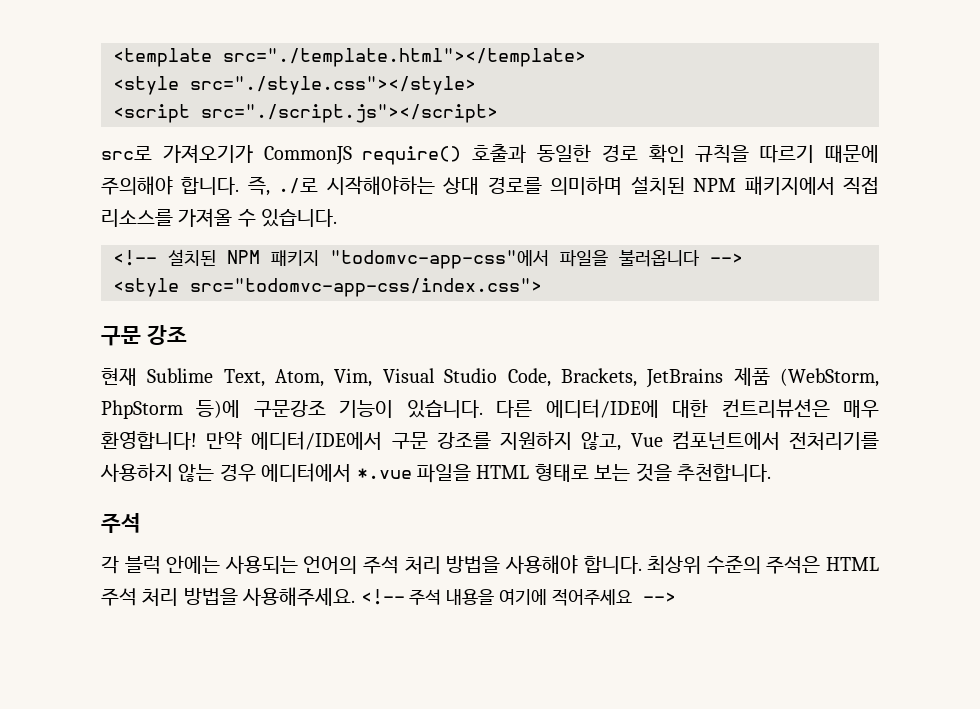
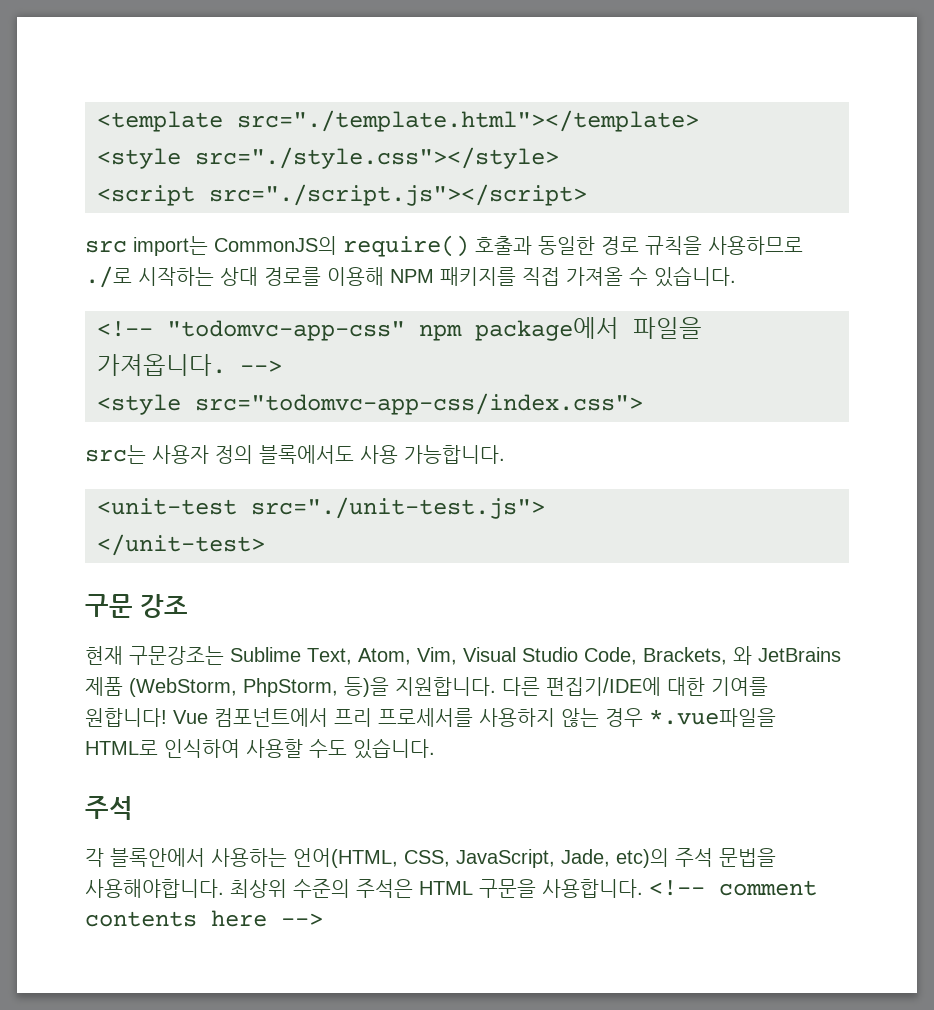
- src로 가져오기가 CommonJS require() 호출과 동일한 경로 확인 규칙을 따르기 때문에 주의해야 합니다. 즉, ./로 시작해야하는 상대 경로를 의미하며 설치된 NPM 패키지에서 직접 리소스를 가져올 수 있습니다.
- <!-- 설치된 NPM 패키지 "todomvc-app-css"에서 파일을 불러옵니다 -->
+ src import는 CommonJS의 require() 호출과 동일한 경로 규칙을 사용하므로 ./로 시작하는 상대 경로를 이용해 NPM 패키지를 직접 가져올 수 있습니다.
+ <!-- "todomvc-app-css" npm package에서 파일을 가져옵니다. -->
  <style src="todomvc-app-css/index.css">
+ src는 사용자 정의 블록에서도 사용 가능합니다.
+ <unit-test src="./unit-test.js">
+ </unit-test>
- 현재 Sublime Text, Atom, Vim, Visual Studio Code, Brackets, JetBrains 제품 (WebStorm, PhpStorm 등)에 구문강조 기능이 있습니다. 다른 에디터/IDE에 대한 컨트리뷰션은 매우 환영합니다! 만약 에디터/IDE에서 구문 강조를 지원하지 않고, Vue 컴포넌트에서 전처리기를 사용하지 않는 경우 에디터에서 *.vue 파일을 HTML 형태로 보는 것을 추천합니다.
+ 현재 구문강조는 Sublime Text, Atom, Vim, Visual Studio Code, Brackets, 와 JetBrains 제품 (WebStorm, PhpStorm, 등)을 지원합니다. 다른 편집기/IDE에 대한 기여를 원합니다! Vue 컴포넌트에서 프리 프로세서를 사용하지 않는 경우 *.vue파일을 HTML로 인식하여 사용할 수도 있습니다.
  주석
- 각 블럭 안에는 사용되는 언어의 주석 처리 방법을 사용해야 합니다. 최상위 수준의 주석은 HTML 주석 처리 방법을 사용해주세요. <!-- 주석 내용을 여기에 적어주세요 -->
+ 각 블록안에서 사용하는 언어(HTML, CSS, JavaScript, Jade, etc)의 주석 문법을 사용해야합니다. 최상위 수준의 주석은 HTML 구문을 사용합니다. <!-- comment contents here -->

